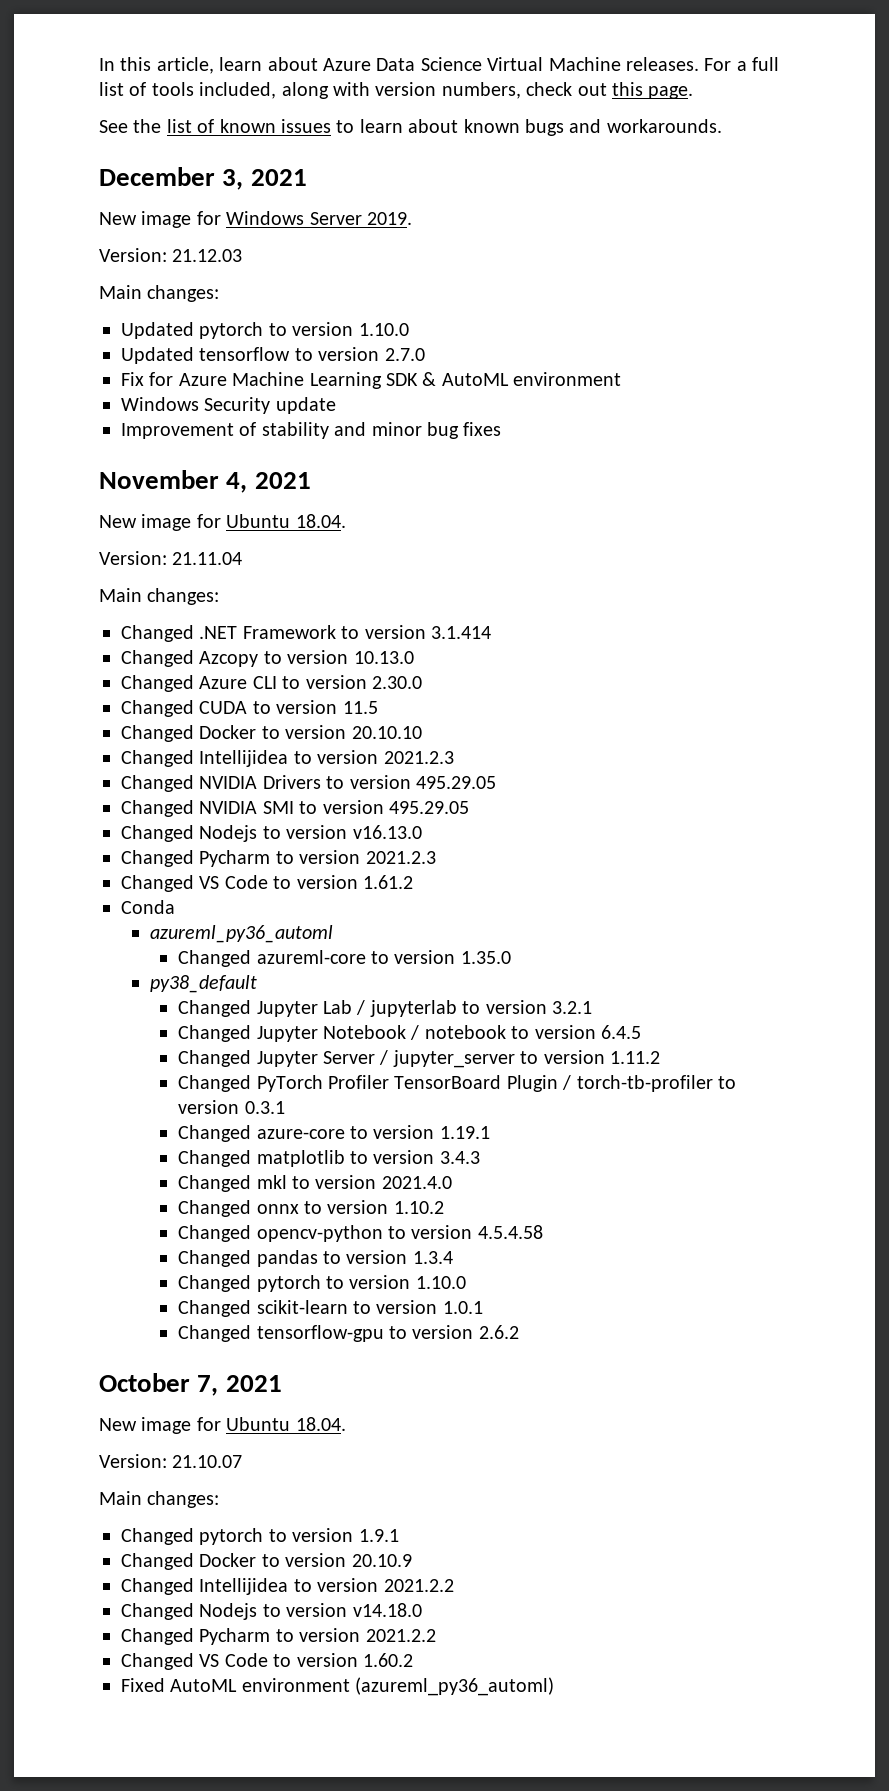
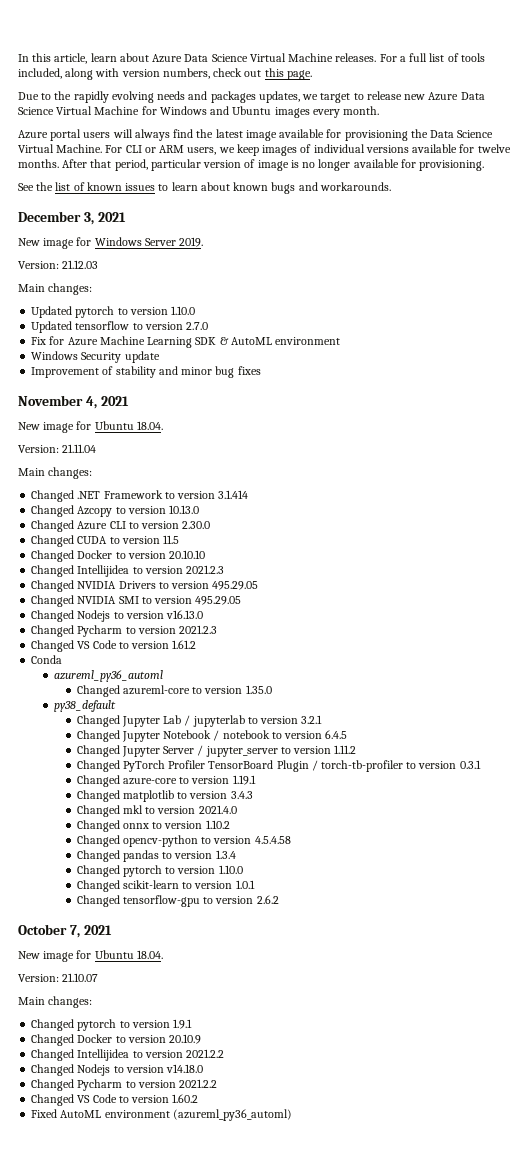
+ Due to the rapidly evolving needs and packages updates, we target to release new Azure Data Science Virtual Machine for Windows and Ubuntu images every month.
+ Azure portal users will always find the latest image available for provisioning the Data Science Virtual Machine. For CLI or ARM users, we keep images of individual versions available for twelve months. After that period, particular version of image is no longer available for provisioning.

